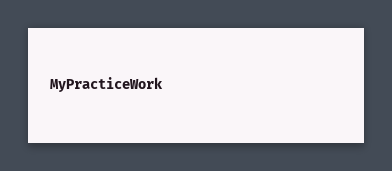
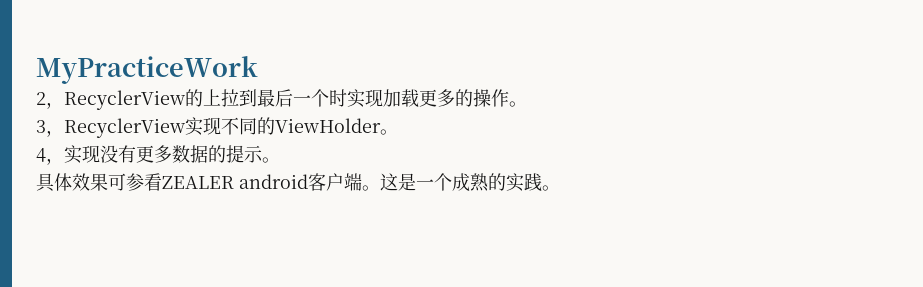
+ 2，RecyclerView的上拉到最后一个时实现加载更多的操作。
+ 3，RecyclerView实现不同的ViewHolder。
+ 4，实现没有更多数据的提示。
+ 具体效果可参看ZEALER android客户端。这是一个成熟的实践。

